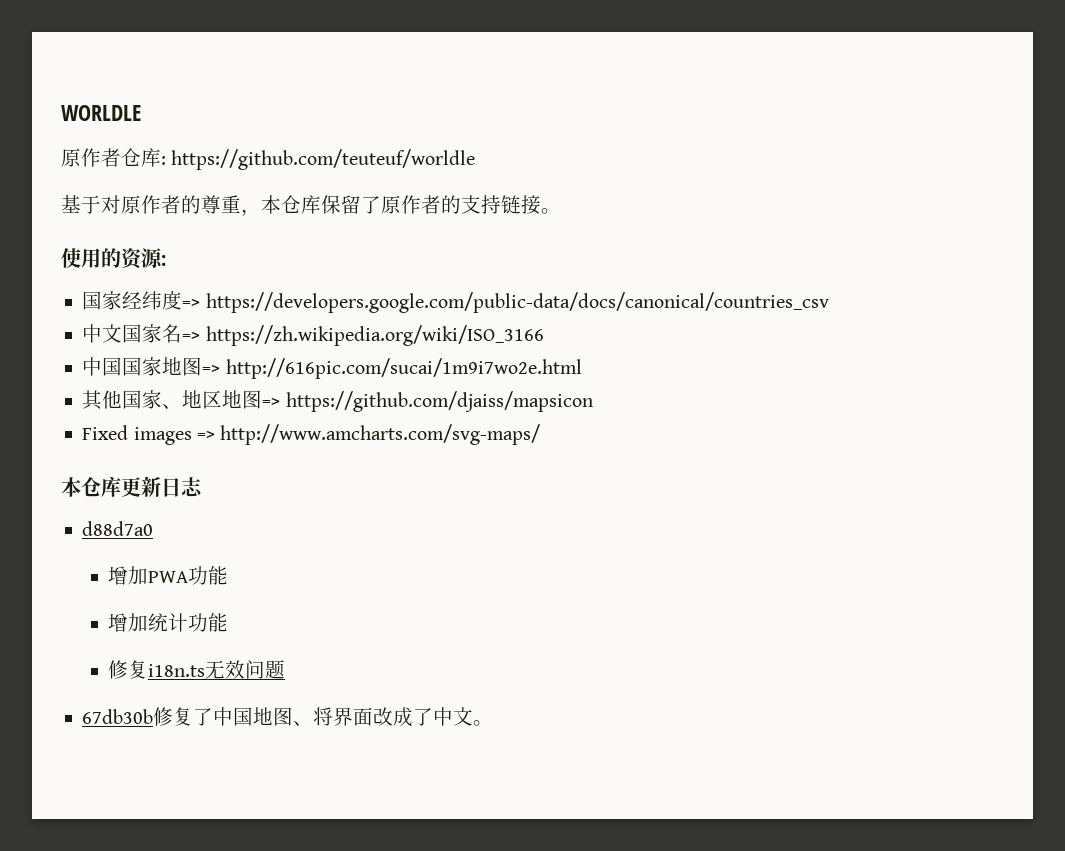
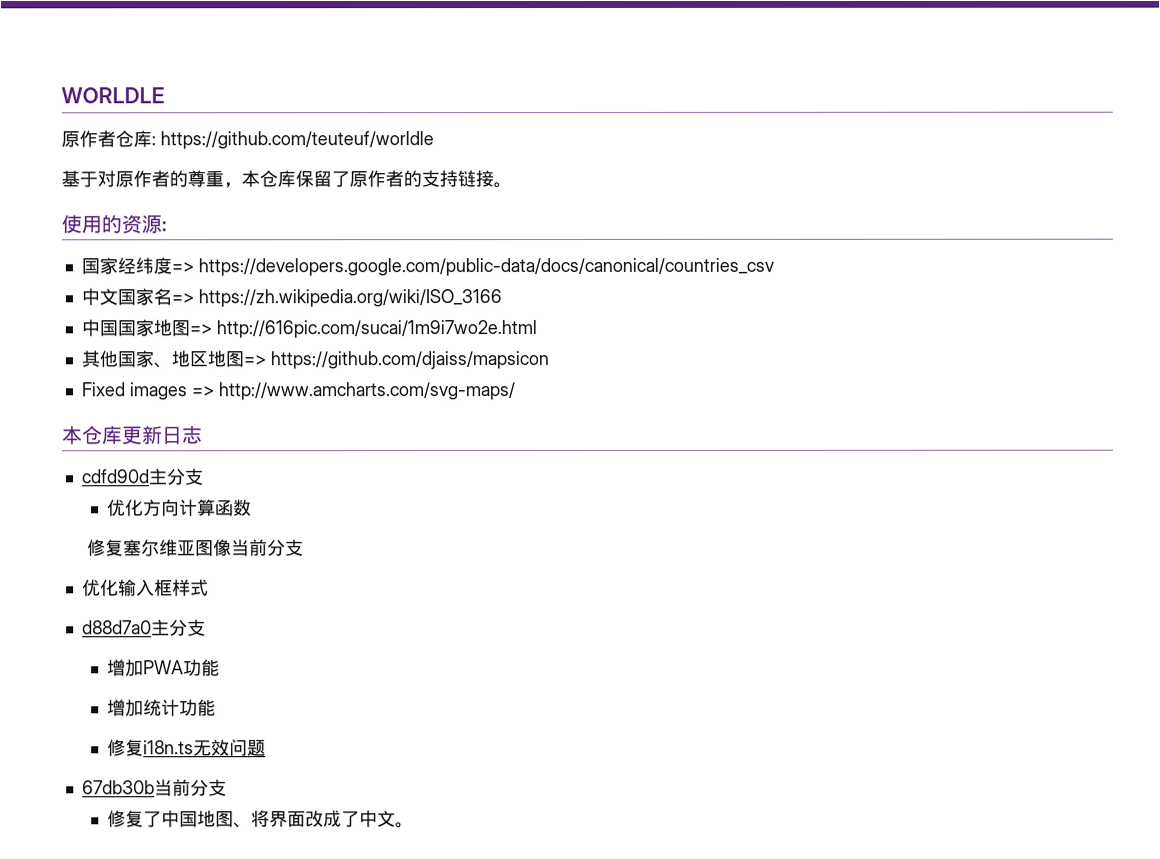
+ cdfd90d主分支
+ 优化方向计算函数
+ 修复塞尔维亚图像当前分支
+ 优化输入框样式
- d88d7a0
+ d88d7a0主分支
- 67db30b修复了中国地图、将界面改成了中文。
+ 67db30b当前分支
+ 修复了中国地图、将界面改成了中文。

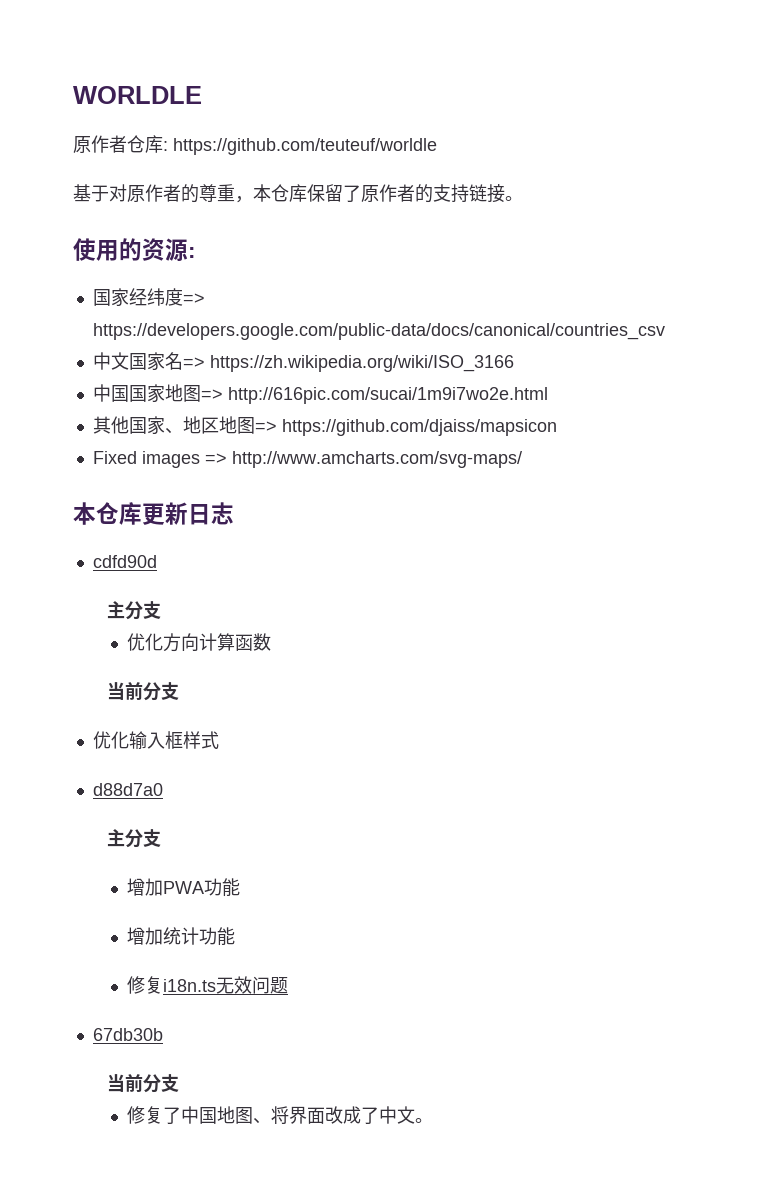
- cdfd90d主分支
+ cdfd90d
+ 主分支
  优化方向计算函数
- 修复塞尔维亚图像当前分支
+ 当前分支
- d88d7a0主分支
+ d88d7a0
+ 主分支
- 67db30b当前分支
+ 67db30b
+ 当前分支

